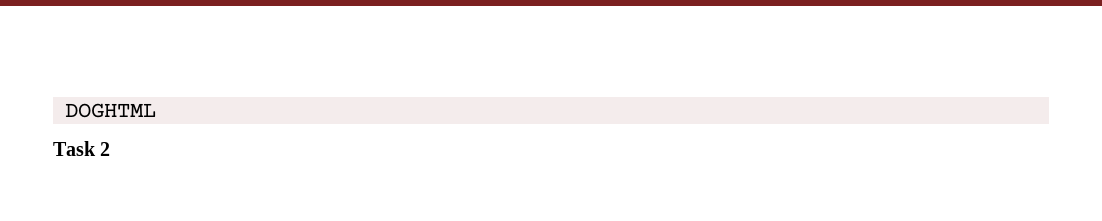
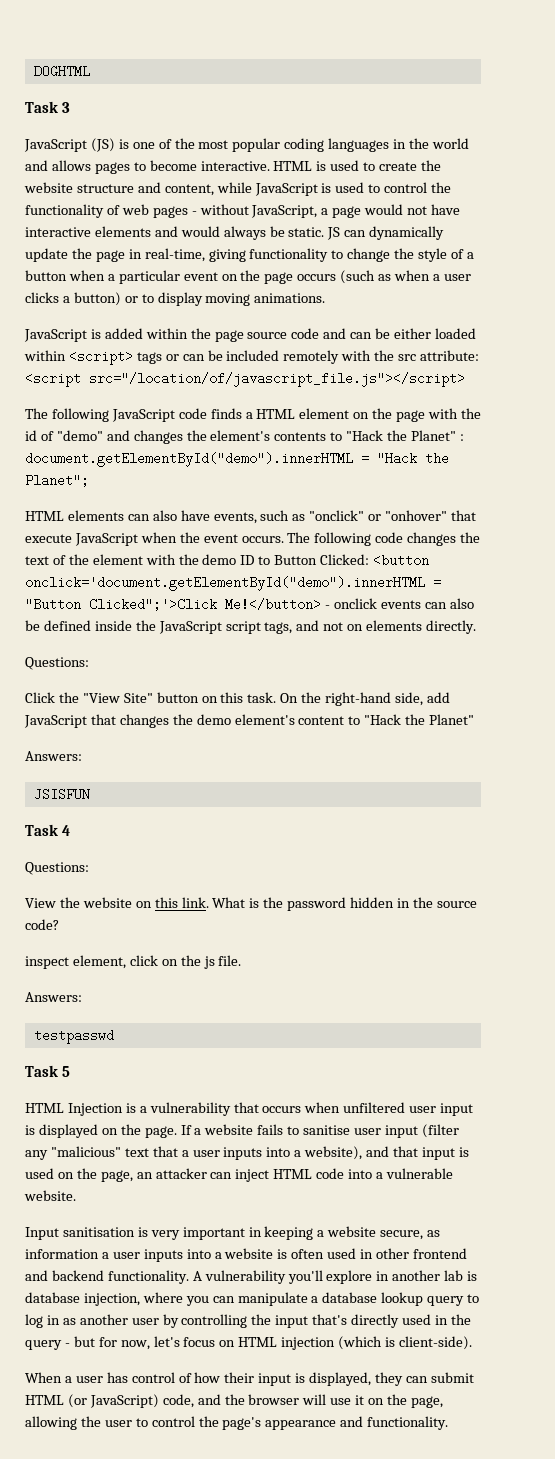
- Task 2
+ Task 3
+ JavaScript (JS) is one of the most popular coding languages in the world and allows pages to become interactive. HTML is used to create the website structure and content, while JavaScript is used to control the functionality of web pages - without JavaScript, a page would not have interactive elements and would always be static. JS can dynamically update the page in real-time, giving functionality to change the style of a button when a particular event on the page occurs (such as when a user clicks a button) or to display moving animations.
+ JavaScript is added within the page source code and can be either loaded within <script> tags or can be included remotely with the src attribute: <script src="/location/of/javascript_file.js"></script>
+ The following JavaScript code finds a HTML element on the page with the id of "demo" and changes the element's contents to "Hack the Planet" : document.getElementById("demo").innerHTML = "Hack the Planet";
+ HTML elements can also have events, such as "onclick" or "onhover" that execute JavaScript when the event occurs. The following code changes the text of the element with the demo ID to Button Clicked: <button onclick='document.getElementById("demo").innerHTML = "Button Clicked";'>Click Me!</button> - onclick events can also be defined inside the JavaScript script tags, and not on elements directly.
+ Questions:
+ Click the "View Site" button on this task. On the right-hand side, add JavaScript that changes the demo element's content to "Hack the Planet"
+ Answers:
+ JSISFUN
+ Task 4
+ Questions:
+ View the website on this link. What is the password hidden in the source code?
+ inspect element, click on the js file.
+ Answers:
+ testpasswd
+ Task 5
+ HTML Injection is a vulnerability that occurs when unfiltered user input is displayed on the page. If a website fails to sanitise user input (filter any "malicious" text that a user inputs into a website), and that input is used on the page, an attacker can inject HTML code into a vulnerable website.
+ Input sanitisation is very important in keeping a website secure, as information a user inputs into a website is often used in other frontend and backend functionality. A vulnerability you'll explore in another lab is database injection, where you can manipulate a database lookup query to log in as another user by controlling the input that's directly used in the query - but for now, let's focus on HTML injection (which is client-side).
+ When a user has control of how their input is displayed, they can submit HTML (or JavaScript) code, and the browser will use it on the page, allowing the user to control the page's appearance and functionality.

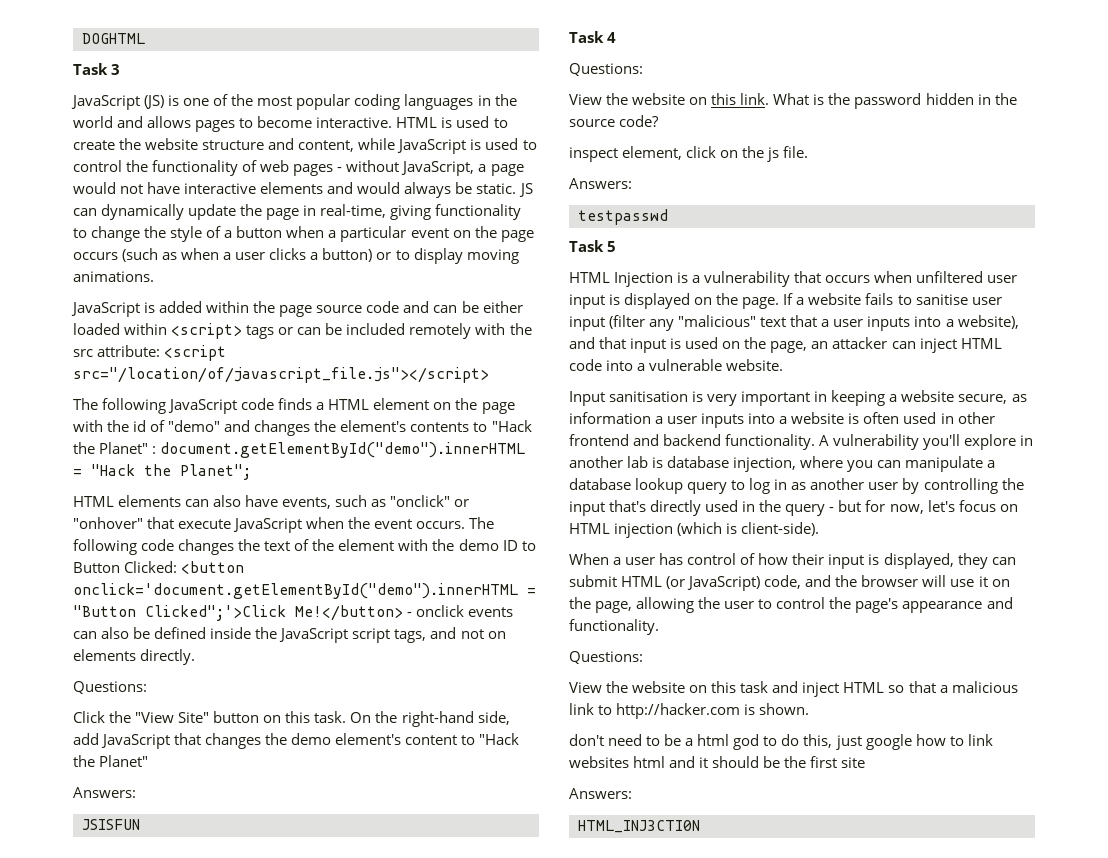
  When a user has control of how their input is displayed, they can submit HTML (or JavaScript) code, and the browser will use it on the page, allowing the user to control the page's appearance and functionality.
+ Questions:
+ View the website on this task and inject HTML so that a malicious link to http://hacker.com is shown.
+ don't need to be a html god to do this, just google how to link websites html and it should be the first site
+ Answers:
+ HTML_INJ3CTI0N

